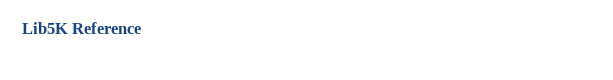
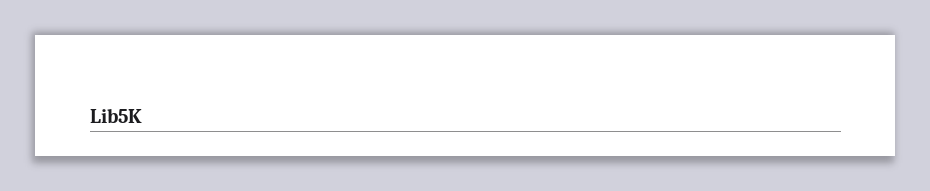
- Lib5K Reference
+ Lib5K

